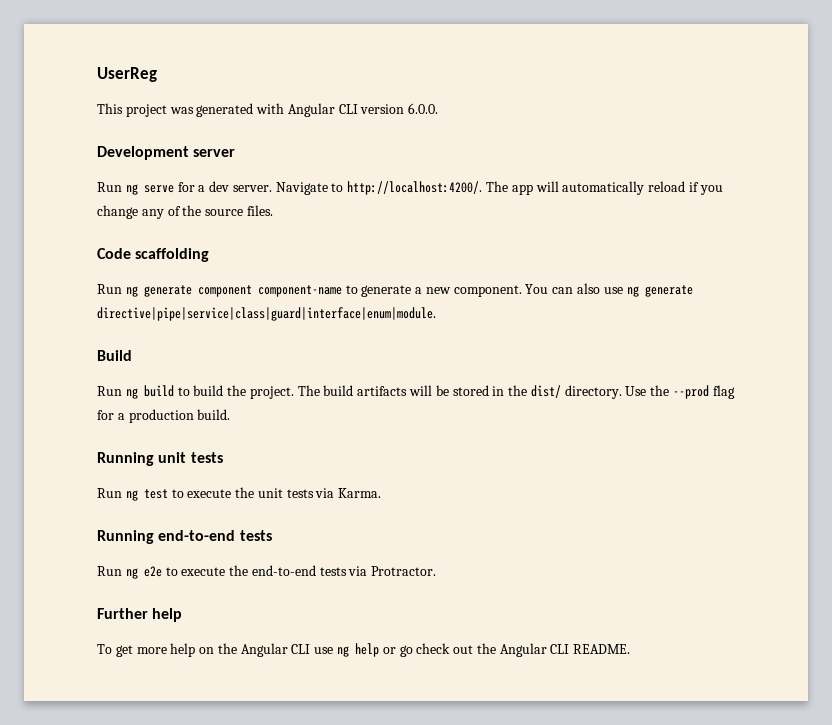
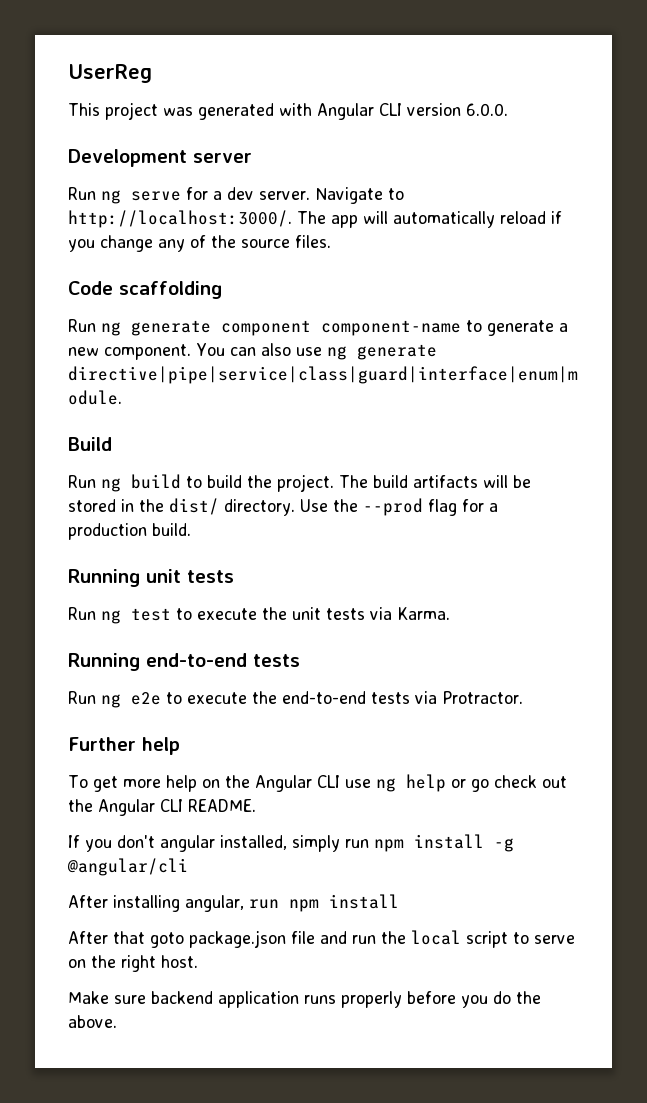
- Navigate to http://localhost:4200/.
+ Navigate to http://localhost:3000/.
+ If you don't angular installed, simply run npm install -g @angular/cli
+ After installing angular, run npm install
+ After that goto package.json file and run the local script to serve on the right host.
+ Make sure backend application runs properly before you do the above.

